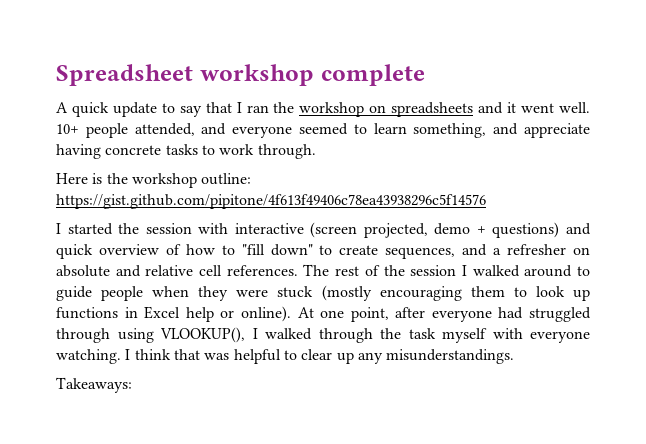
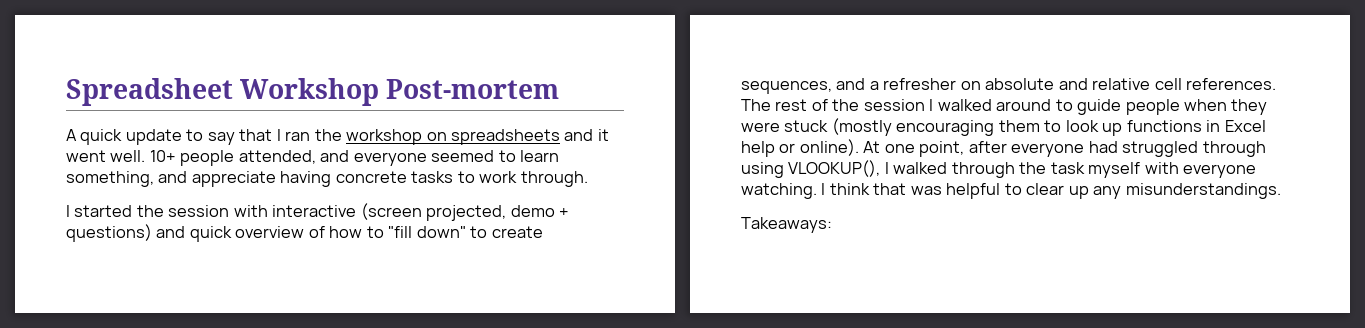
- Spreadsheet workshop complete
+ Spreadsheet Workshop Post-mortem
- Here is the workshop outline: https://gist.github.com/pipitone/4f613f49406c78ea43938296c5f14576

